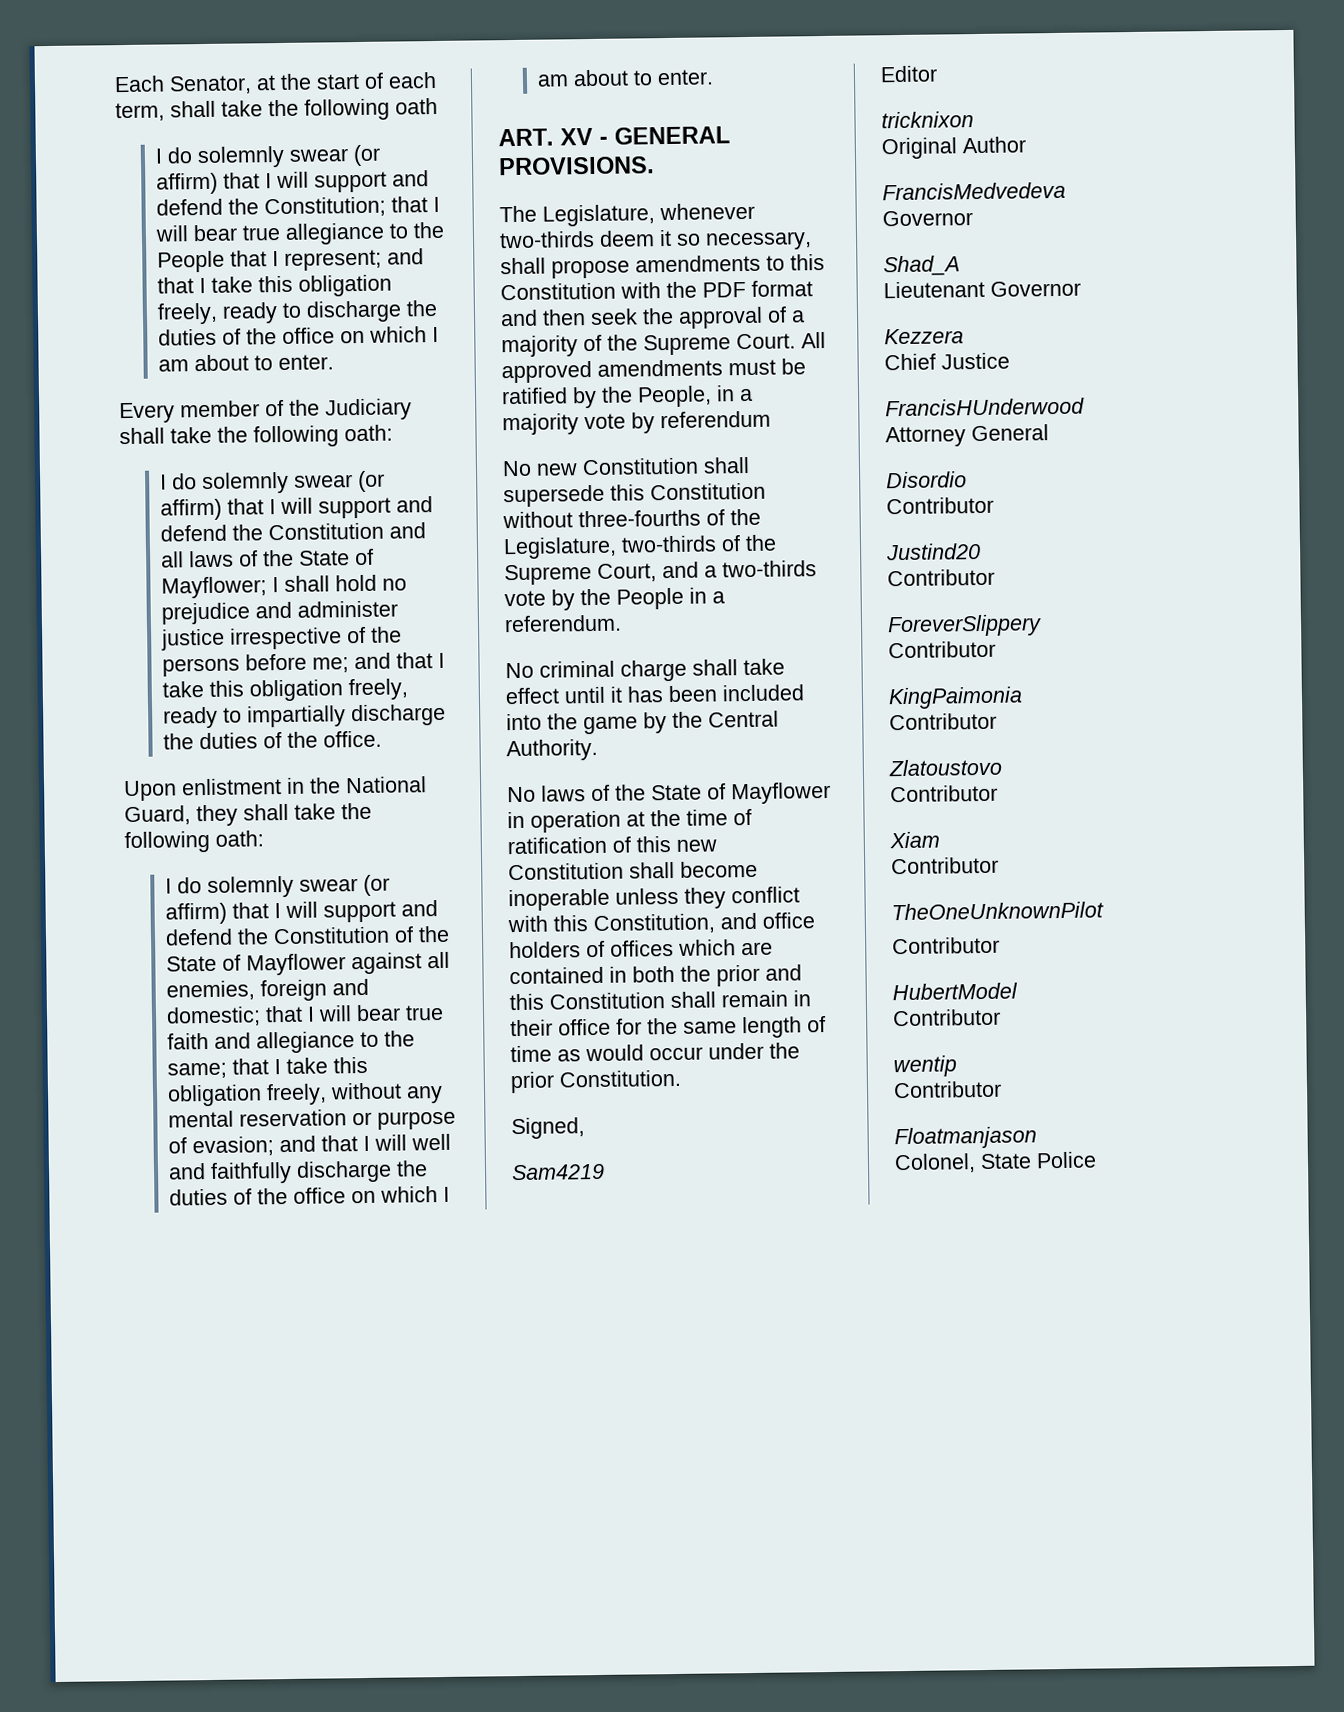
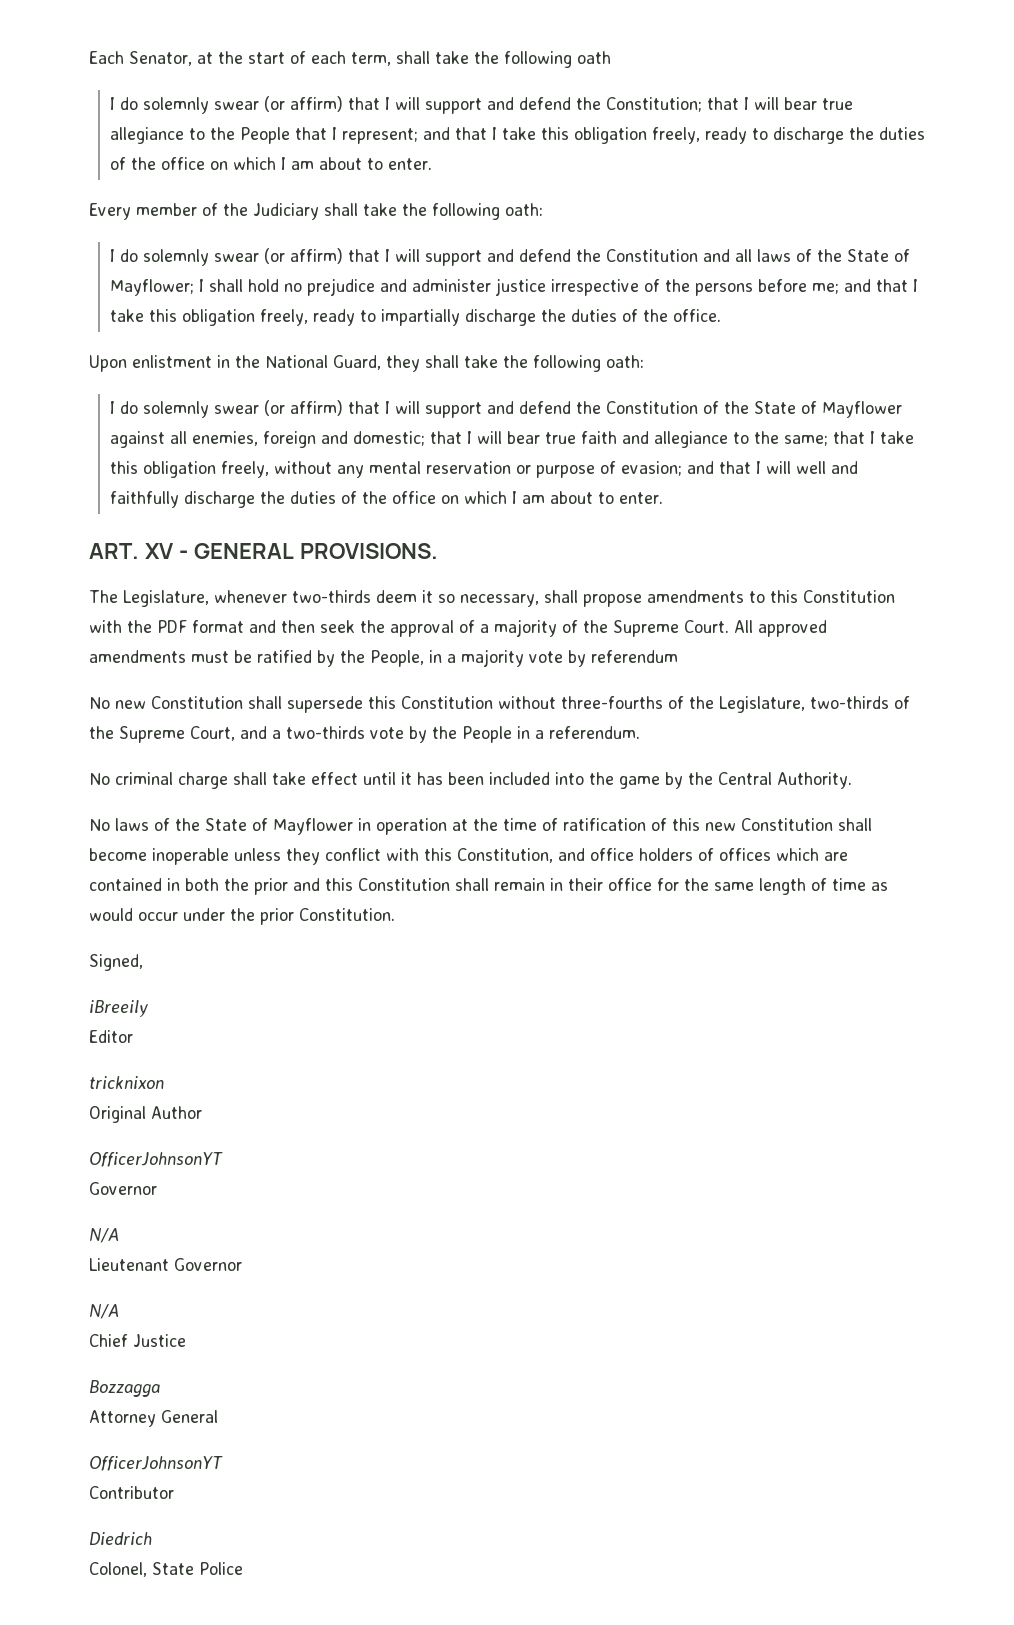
- Sam4219
+ iBreeily
  Original Author
- FrancisMedvedeva
+ OfficerJohnsonYT
  Governor
- Shad_A
+ N/A
  Lieutenant Governor
- Kezzera
+ N/A
- FrancisHUnderwood
+ Bozzagga
  Attorney General
- Disordio
+ OfficerJohnsonYT
  Contributor
- Justind20
- Contributor
- ForeverSlippery
- Contributor
- KingPaimonia
- Contributor
- Zlatoustovo
- Contributor
- Xiam
- Contributor
- TheOneUnknownPilot
- Contributor
- HubertModel
- Contributor
- wentip
- Contributor
- Floatmanjason
+ Diedrich

